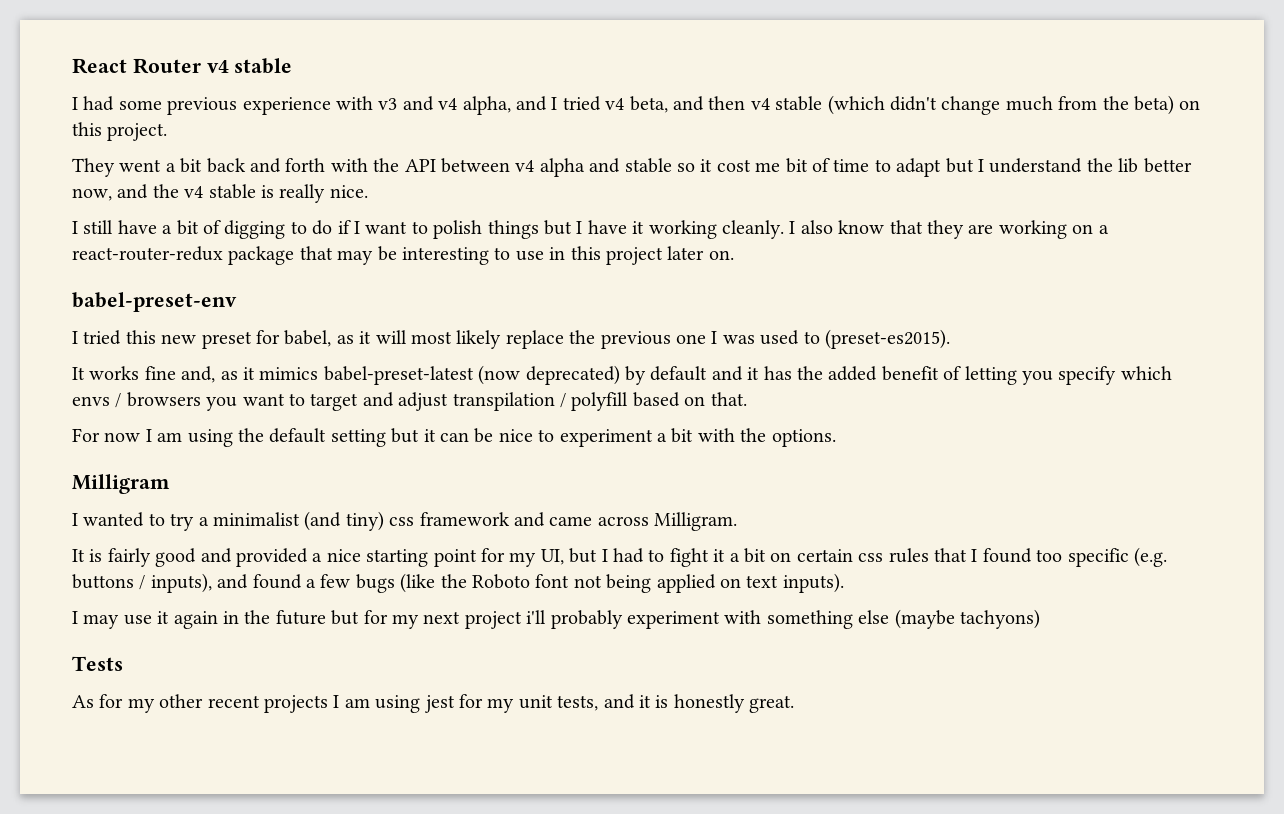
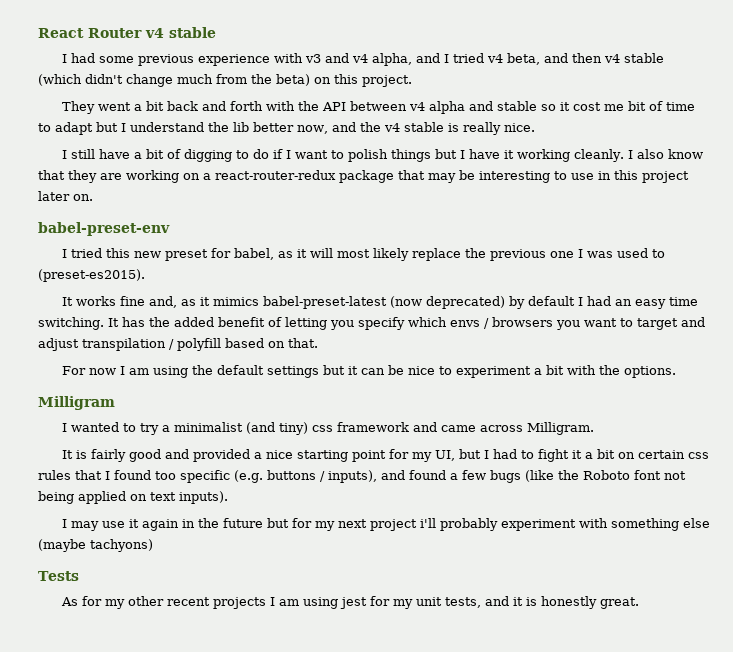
- It works fine and, as it mimics babel-preset-latest (now deprecated) by default and it has the added benefit of letting you specify which envs / browsers you want to target and adjust transpilation / polyfill based on that.
+ It works fine and, as it mimics babel-preset-latest (now deprecated) by default I had an easy time switching. It has the added benefit of letting you specify which envs / browsers you want to target and adjust transpilation / polyfill based on that.
- For now I am using the default setting but it can be nice to experiment a bit with the options.
+ For now I am using the default settings but it can be nice to experiment a bit with the options.

